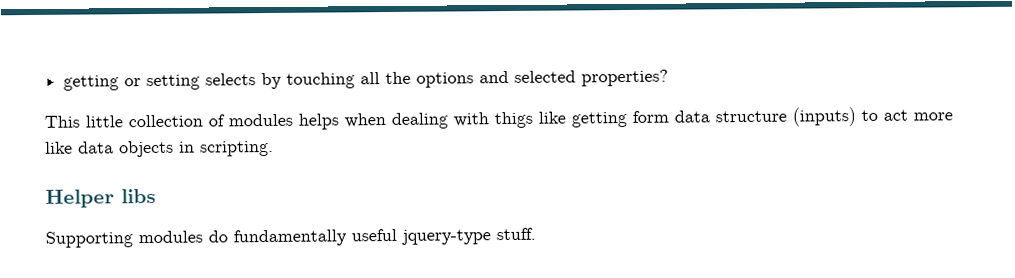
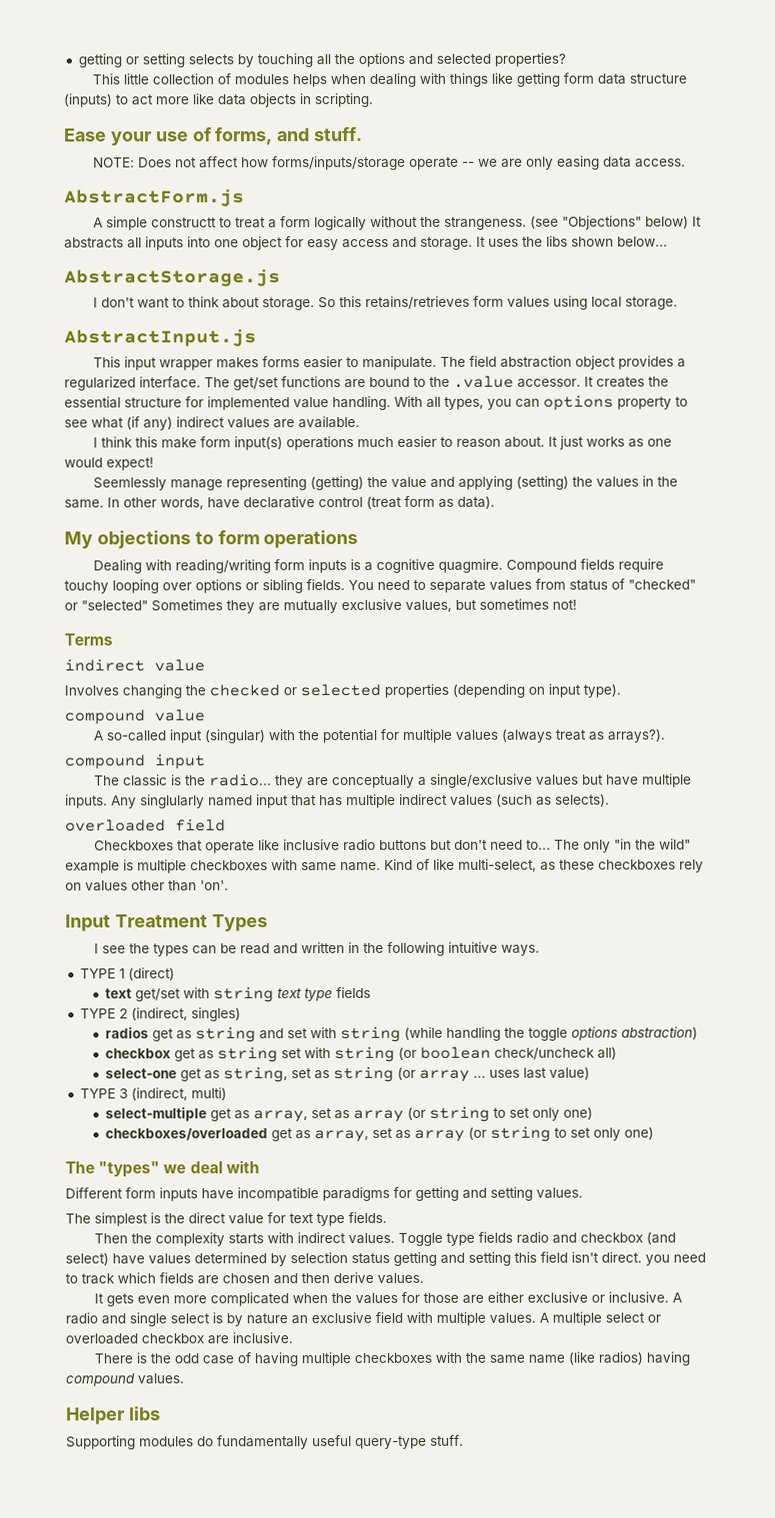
- This little collection of modules helps when dealing with thigs like getting form data structure (inputs) to act more like data objects in scripting.
+ This little collection of modules helps when dealing with things like getting form data structure (inputs) to act more like data objects in scripting.
+ Ease your use of forms, and stuff.
+ NOTE: Does not affect how forms/inputs/storage operate -- we are only easing data access.
+ AbstractForm.js
+ A simple constructt to treat a form logically without the strangeness. (see "Objections" below) It abstracts all inputs into one object for easy access and storage. It uses the libs shown below...
+ AbstractStorage.js
+ I don't want to think about storage. So this retains/retrieves form values using local storage.
+ AbstractInput.js
+ This input wrapper makes forms easier to manipulate. The field abstraction object provides a regularized interface. The get/set functions are bound to the .value accessor. It creates the essential structure for implemented value handling. With all types, you can options property to see what (if any) indirect values are available.
+ I think this make form input(s) operations much easier to reason about. It just works as one would expect!
+ Seemlessly manage representing (getting) the value and applying (setting) the values in the same. In other words, have declarative control (treat form as data).
+ My objections to form operations
+ Dealing with reading/writing form inputs is a cognitive quagmire. Compound fields require touchy looping over options or sibling fields. You need to separate values from status of "checked" or "selected" Sometimes they are mutually exclusive values, but sometimes not!
+ Terms
+ indirect value
+ Involves changing the checked or selected properties (depending on input type).
+ compound value
+ A so-called input (singular) with the potential for multiple values (always treat as arrays?).
+ compound input
+ The classic is the radio... they are conceptually a single/exclusive values but have multiple inputs. Any singlularly named input that has multiple indirect values (such as selects).
+ overloaded field
+ Checkboxes that operate like inclusive radio buttons but don't need to... The only "in the wild" example is multiple checkboxes with same name. Kind of like multi-select, as these checkboxes rely on values other than 'on'.
+ Input Treatment Types
+ I see the types can be read and written in the following intuitive ways.
+ TYPE 1 (direct)
+ text get/set with string text type fields
+ TYPE 2 (indirect, singles)
+ radios get as string and set with string (while handling the toggle options abstraction)
+ checkbox get as string set with string (or boolean check/uncheck all)
+ select-one get as string, set as string (or array ... uses last value)
+ TYPE 3 (indirect, multi)
+ select-multiple get as array, set as array (or string to set only one)
+ checkboxes/overloaded get as array, set as array (or string to set only one)
+ The "types" we deal with
+ Different form inputs have incompatible paradigms for getting and setting values.
+ The simplest is the direct value for text type fields.
+ Then the complexity starts with indirect values. Toggle type fields radio and checkbox (and select) have values determined by selection status getting and setting this field isn't direct. you need to track which fields are chosen and then derive values.
+ It gets even more complicated when the values for those are either exclusive or inclusive. A radio and single select is by nature an exclusive field with multiple values. A multiple select or overloaded checkbox are inclusive.
+ There is the odd case of having multiple checkboxes with the same name (like radios) having compound values.
- Supporting modules do fundamentally useful jquery-type stuff.
+ Supporting modules do fundamentally useful query-type stuff.

